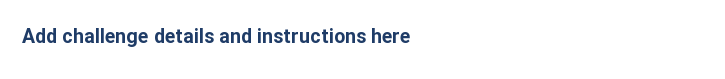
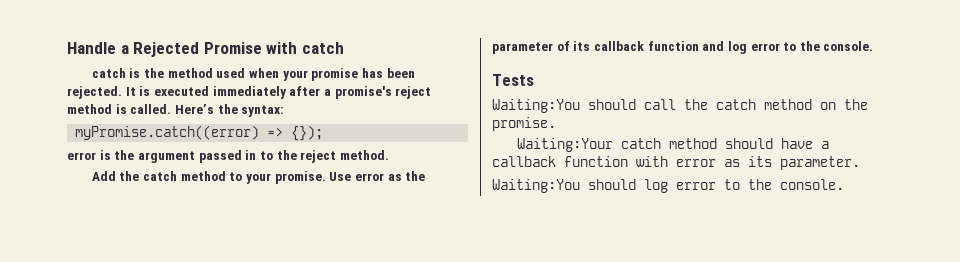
- Add challenge details and instructions here
+ Handle a Rejected Promise with catch
+ catch is the method used when your promise has been rejected. It is executed immediately after a promise's reject method is called. Here’s the syntax:
+ myPromise.catch((error) => {});
+ error is the argument passed in to the reject method.
+ Add the catch method to your promise. Use error as the parameter of its callback function and log error to the console.
+ Tests
+ Waiting:You should call the catch method on the promise.
+ Waiting:Your catch method should have a callback function with error as its parameter.
+ Waiting:You should log error to the console.

